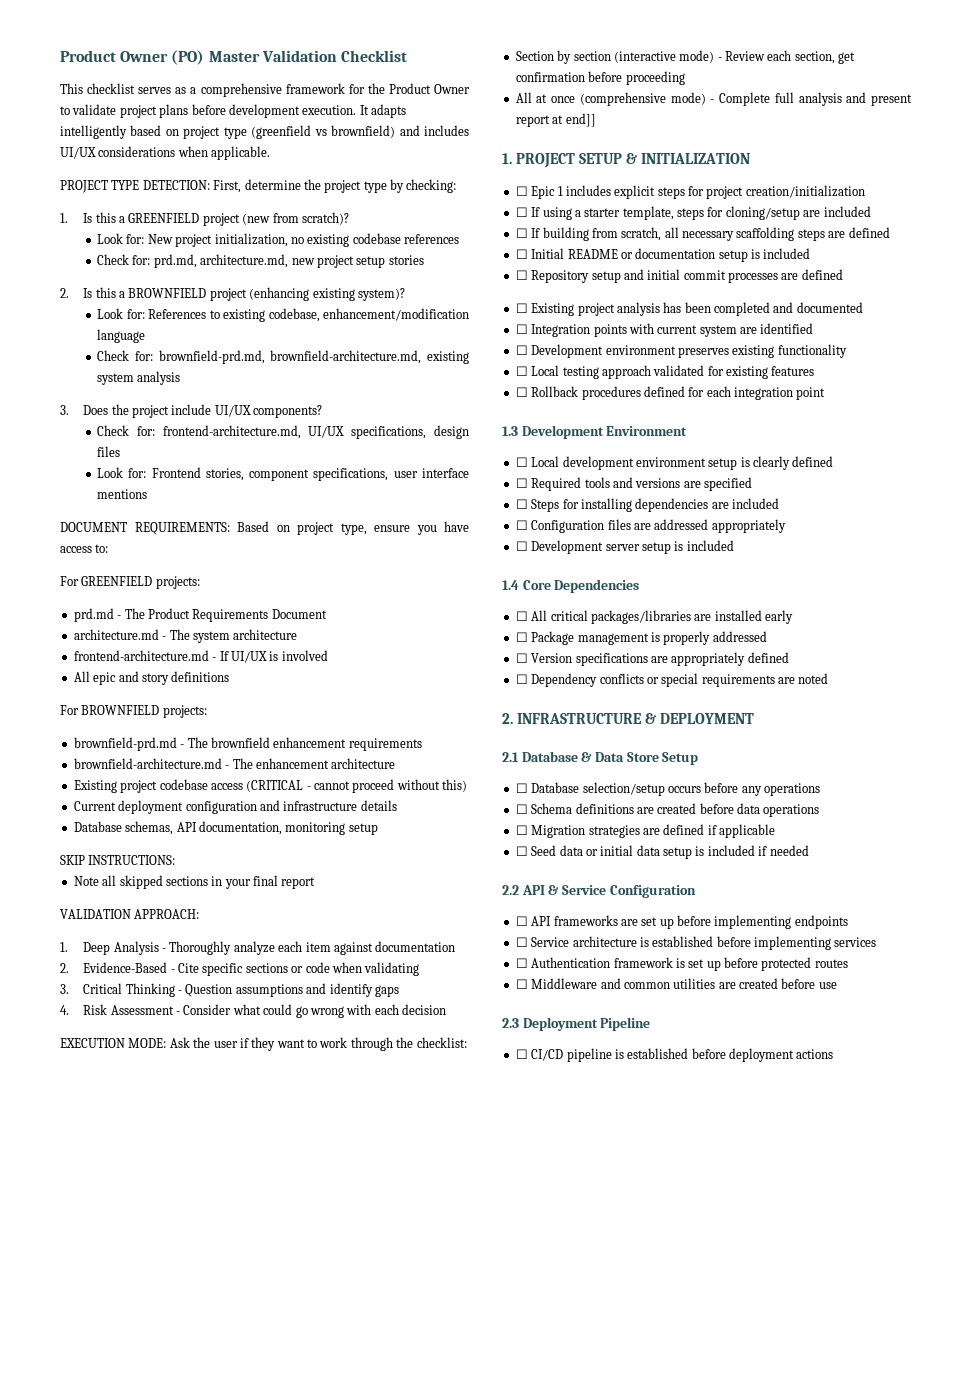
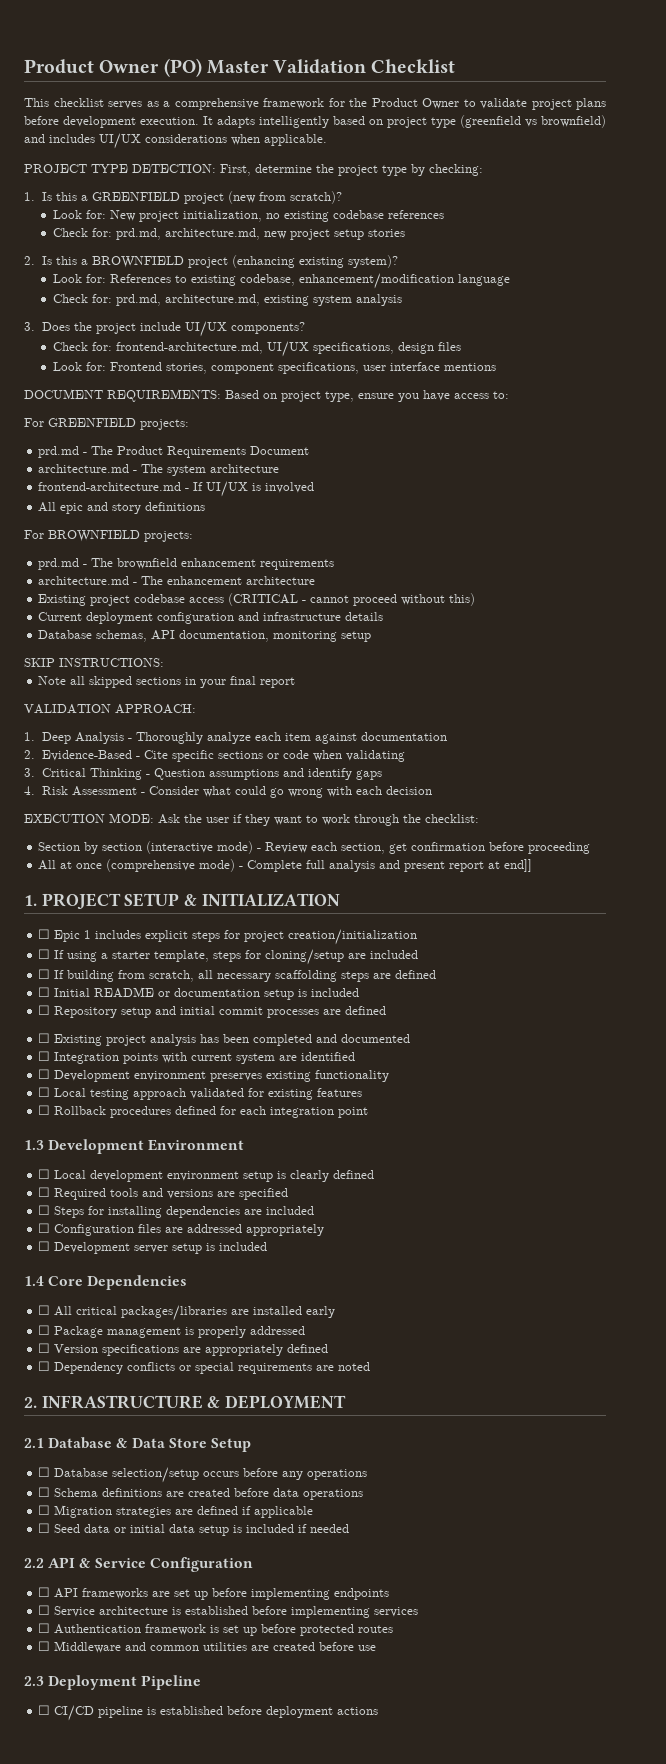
- Check for: brownfield-prd.md, brownfield-architecture.md, existing system analysis
+ Check for: prd.md, architecture.md, existing system analysis
- brownfield-prd.md - The brownfield enhancement requirements
+ prd.md - The brownfield enhancement requirements
- brownfield-architecture.md - The enhancement architecture
+ architecture.md - The enhancement architecture

